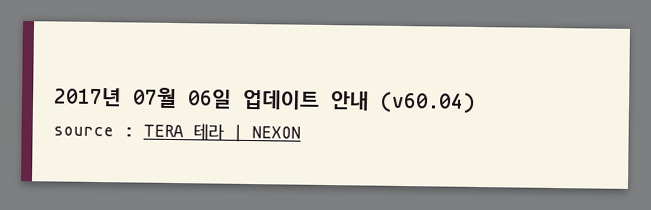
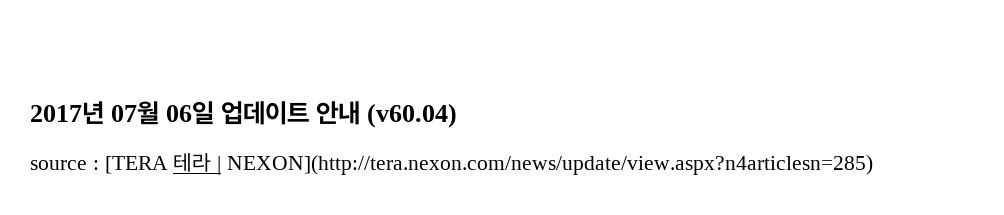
- source : TERA 테라 | NEXON
+ source : [TERA 테라 | NEXON](http://tera.nexon.com/news/update/view.aspx?n4articlesn=285)

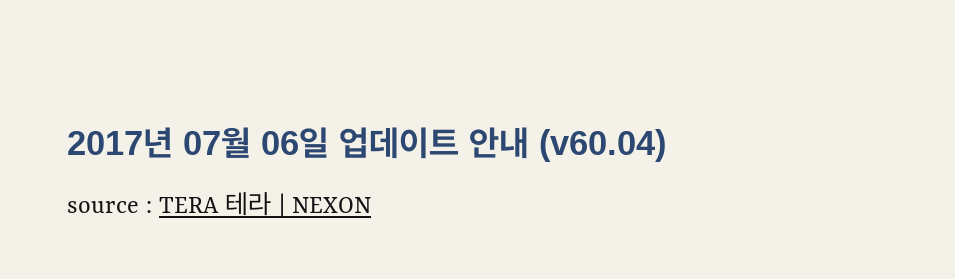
- source : [TERA 테라 | NEXON](http://tera.nexon.com/news/update/view.aspx?n4articlesn=285)
+ source : TERA 테라 | NEXON

